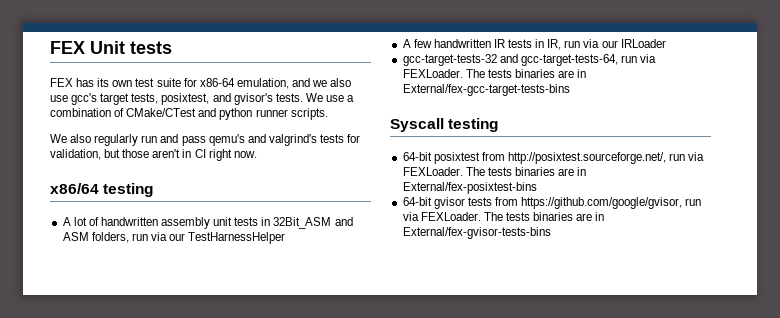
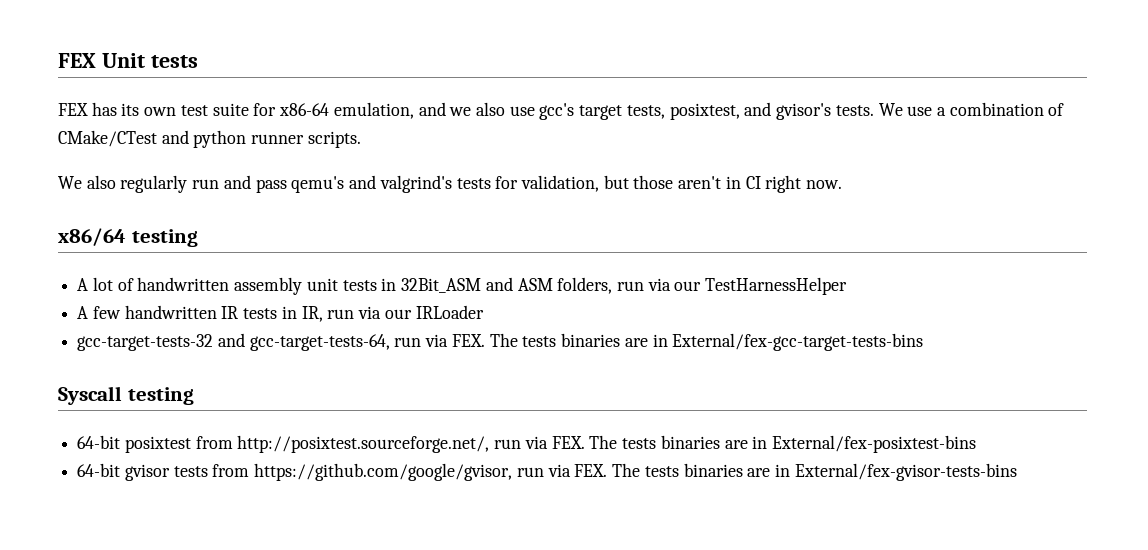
- gcc-target-tests-32 and gcc-target-tests-64, run via FEXLoader. The tests binaries are in External/fex-gcc-target-tests-bins
+ gcc-target-tests-32 and gcc-target-tests-64, run via FEX. The tests binaries are in External/fex-gcc-target-tests-bins
- 64-bit posixtest from http://posixtest.sourceforge.net/, run via FEXLoader. The tests binaries are in External/fex-posixtest-bins
+ 64-bit posixtest from http://posixtest.sourceforge.net/, run via FEX. The tests binaries are in External/fex-posixtest-bins
- 64-bit gvisor tests from https://github.com/google/gvisor, run via FEXLoader. The tests binaries are in External/fex-gvisor-tests-bins
+ 64-bit gvisor tests from https://github.com/google/gvisor, run via FEX. The tests binaries are in External/fex-gvisor-tests-bins

